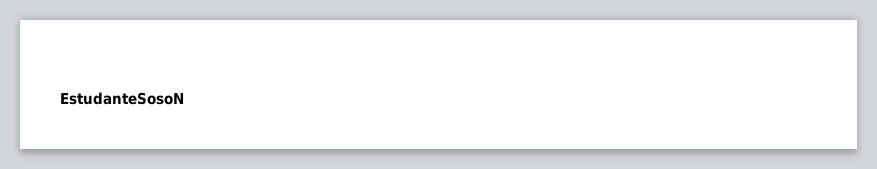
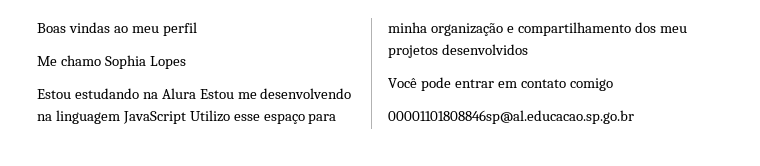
- EstudanteSosoN
+ Boas vindas ao meu perfil
+ Me chamo Sophia Lopes
+ Estou estudando na Alura Estou me desenvolvendo na linguagem JavaScript Utilizo esse espaço para minha organização e compartilhamento dos meu projetos desenvolvidos
+ Você pode entrar em contato comigo
+ 00001101808846sp@al.educacao.sp.go.br

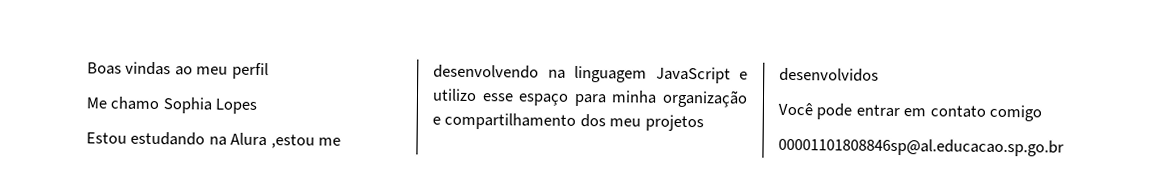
- Estou estudando na Alura Estou me desenvolvendo na linguagem JavaScript Utilizo esse espaço para minha organização e compartilhamento dos meu projetos desenvolvidos
+ Estou estudando na Alura ,estou me desenvolvendo na linguagem JavaScript e utilizo esse espaço para minha organização e compartilhamento dos meu projetos desenvolvidos

